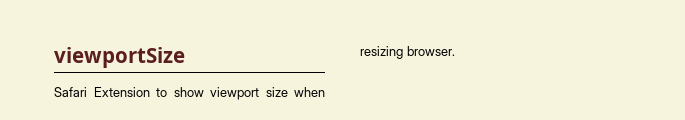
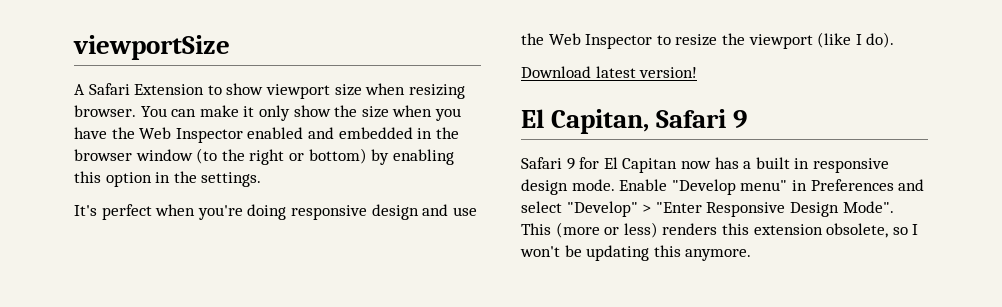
- Safari Extension to show viewport size when resizing browser.
+ A Safari Extension to show viewport size when resizing browser.
+ You can make it only show the size when you have the Web Inspector enabled and embedded in the browser window (to the right or bottom) by enabling this option in the settings.
+ It's perfect when you're doing responsive design and use the Web Inspector to resize the viewport (like I do).
+ Download latest version!
+ El Capitan, Safari 9
+ Safari 9 for El Capitan now has a built in responsive design mode. Enable "Develop menu" in Preferences and select "Develop" > "Enter Responsive Design Mode". This (more or less) renders this extension obsolete, so I won't be updating this anymore.

